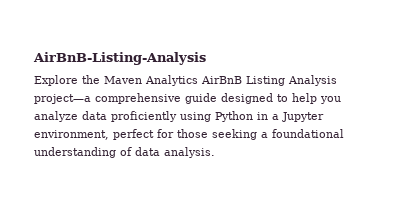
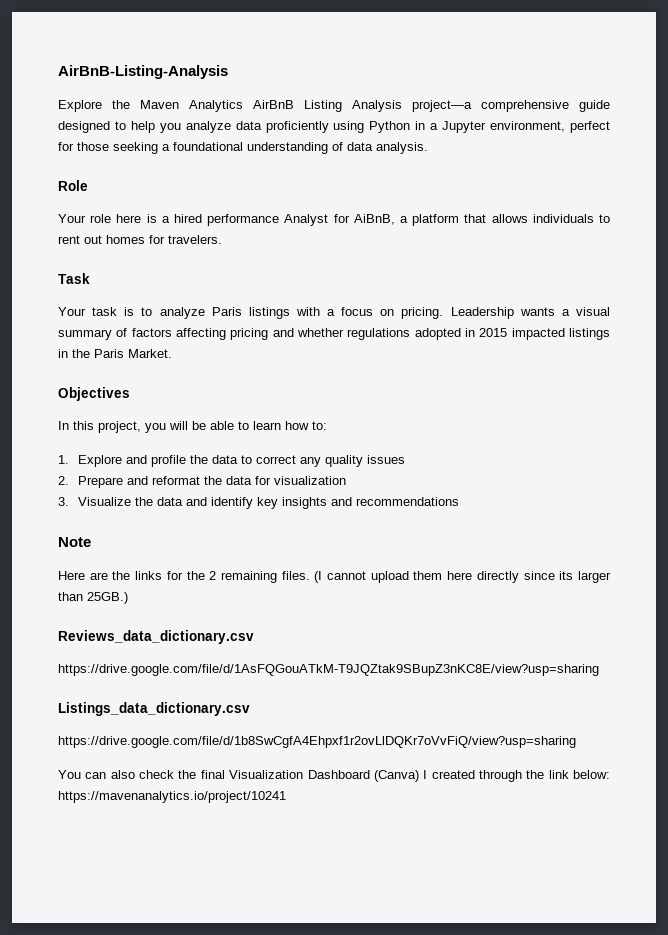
+ Role
+ Your role here is a hired performance Analyst for AiBnB, a platform that allows individuals to rent out homes for travelers.
+ Task
+ Your task is to analyze Paris listings with a focus on pricing. Leadership wants a visual summary of factors affecting pricing and whether regulations adopted in 2015 impacted listings in the Paris Market.
+ Objectives
+ In this project, you will be able to learn how to:
+ 1. Explore and profile the data to correct any quality issues
+ 2. Prepare and reformat the data for visualization
+ 3. Visualize the data and identify key insights and recommendations
+ Note
+ Here are the links for the 2 remaining files. (I cannot upload them here directly since its larger than 25GB.)
+ Reviews_data_dictionary.csv
+ https://drive.google.com/file/d/1AsFQGouATkM-T9JQZtak9SBupZ3nKC8E/view?usp=sharing
+ Listings_data_dictionary.csv
+ https://drive.google.com/file/d/1b8SwCgfA4Ehpxf1r2ovLlDQKr7oVvFiQ/view?usp=sharing
+ You can also check the final Visualization Dashboard (Canva) I created through the link below: https://mavenanalytics.io/project/10241

